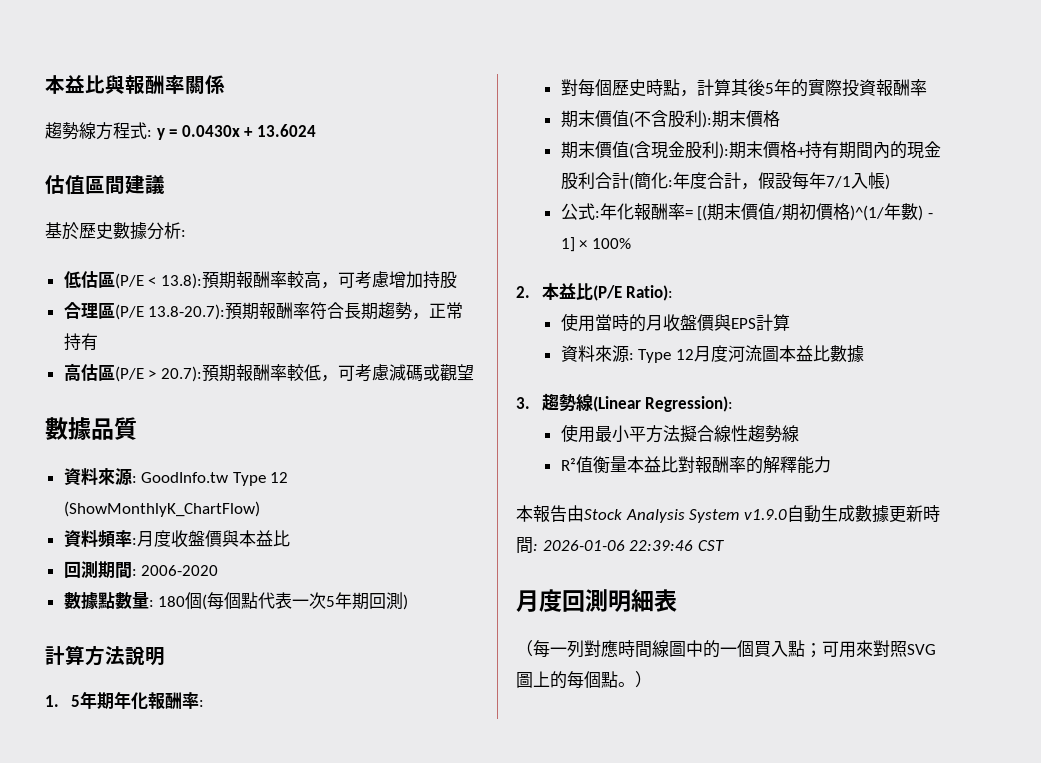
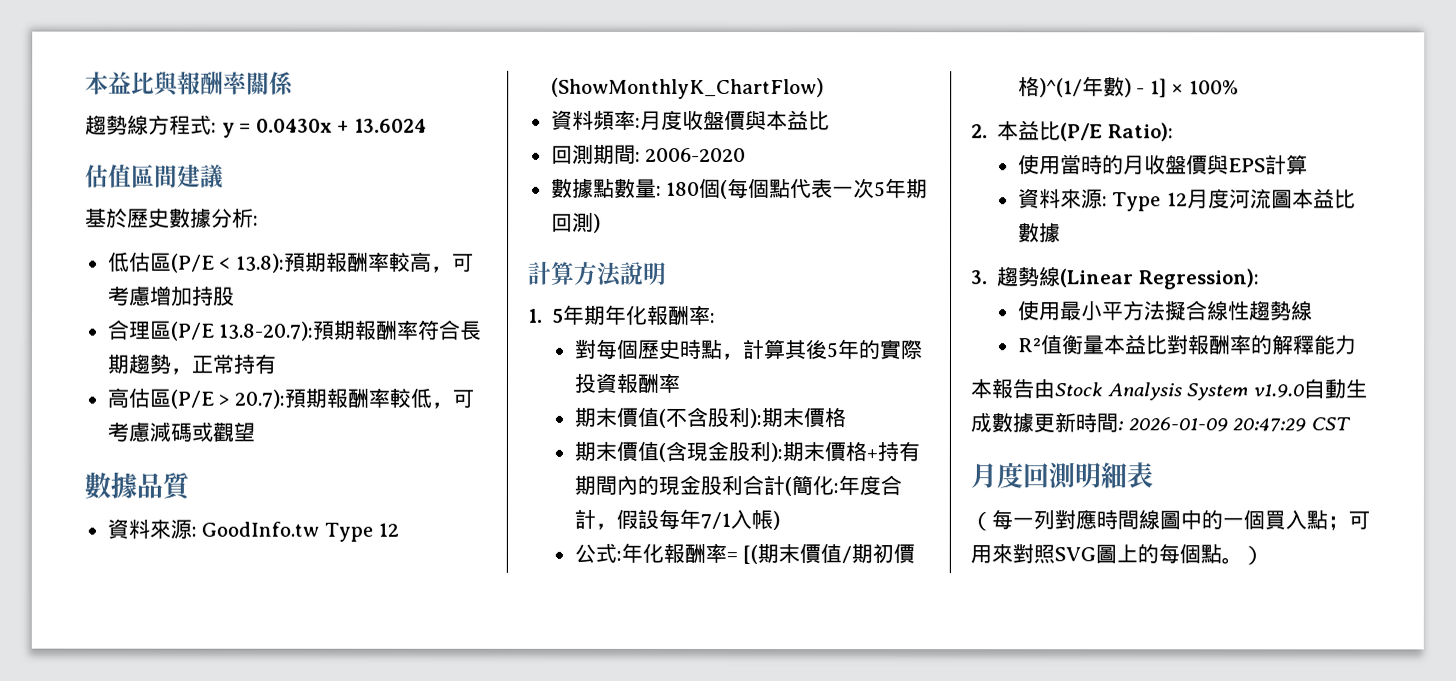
- 本報告由Stock Analysis System v1.9.0自動生成數據更新時間: 2026-01-06 22:39:46 CST
+ 本報告由Stock Analysis System v1.9.0自動生成數據更新時間: 2026-01-09 20:47:29 CST

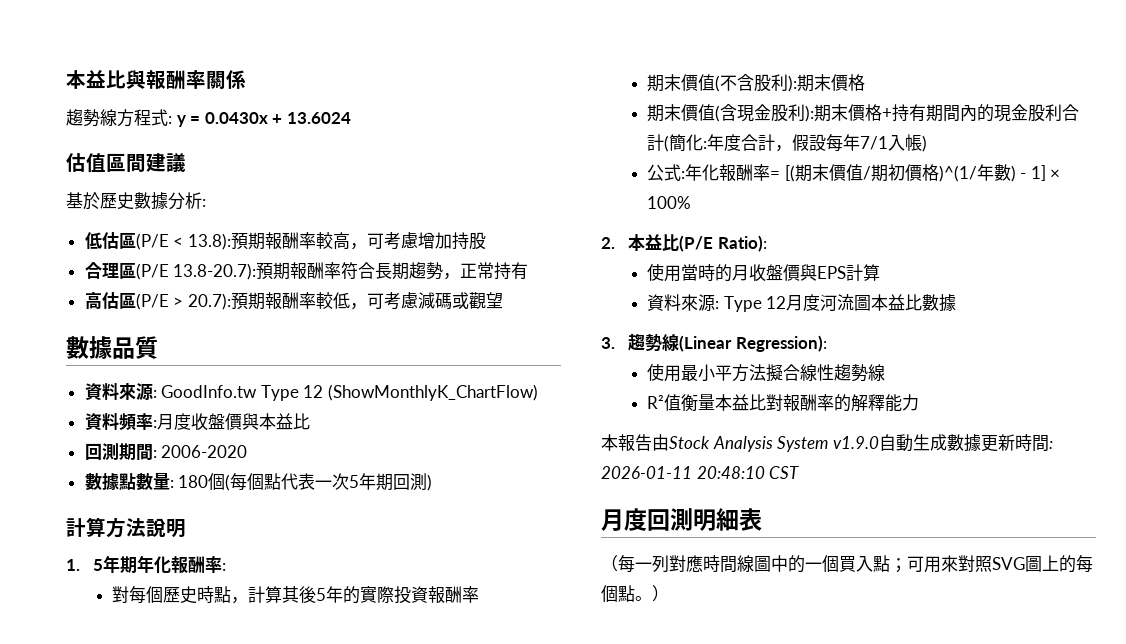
- 本報告由Stock Analysis System v1.9.0自動生成數據更新時間: 2026-01-09 20:47:29 CST
+ 本報告由Stock Analysis System v1.9.0自動生成數據更新時間: 2026-01-11 20:48:10 CST

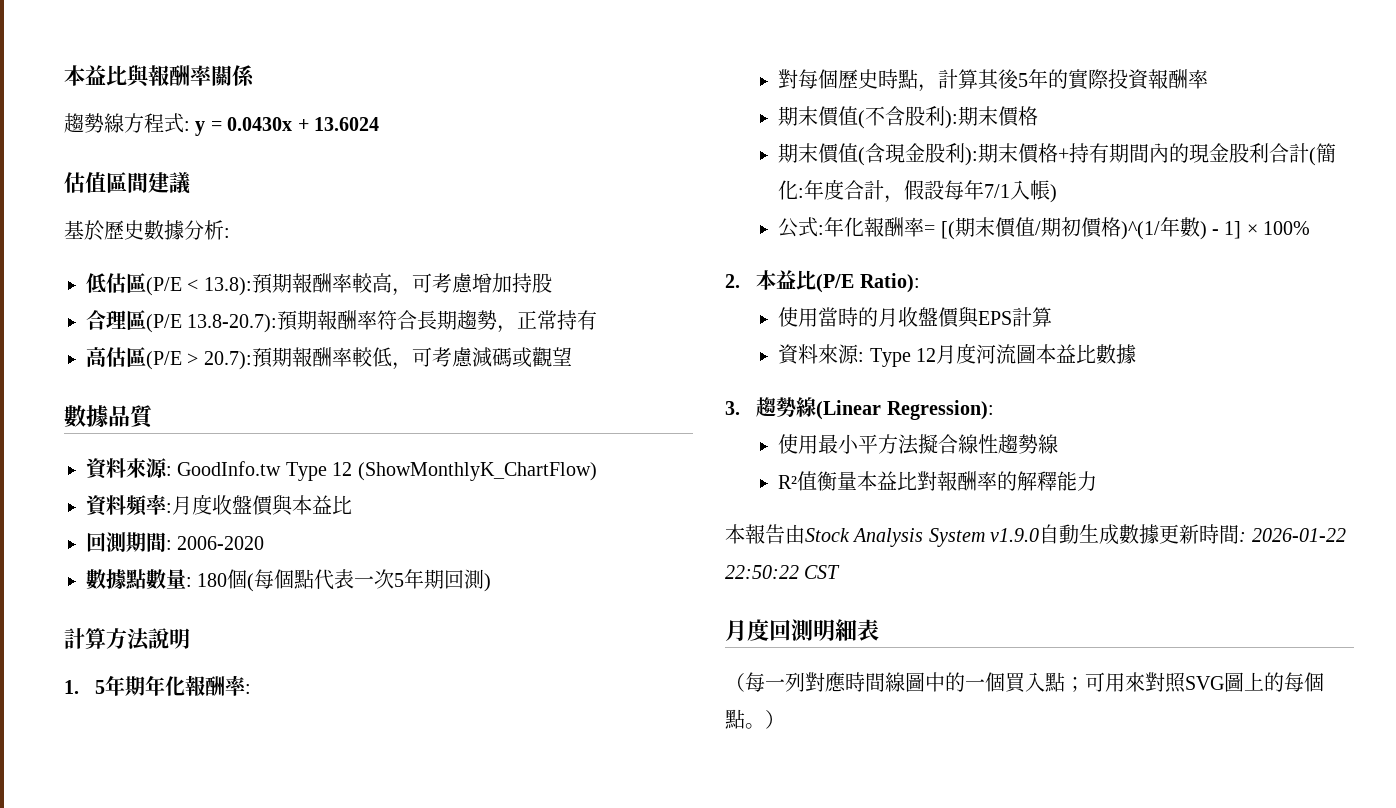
- 本報告由Stock Analysis System v1.9.0自動生成數據更新時間: 2026-01-11 20:48:10 CST
+ 本報告由Stock Analysis System v1.9.0自動生成數據更新時間: 2026-01-22 22:50:22 CST

